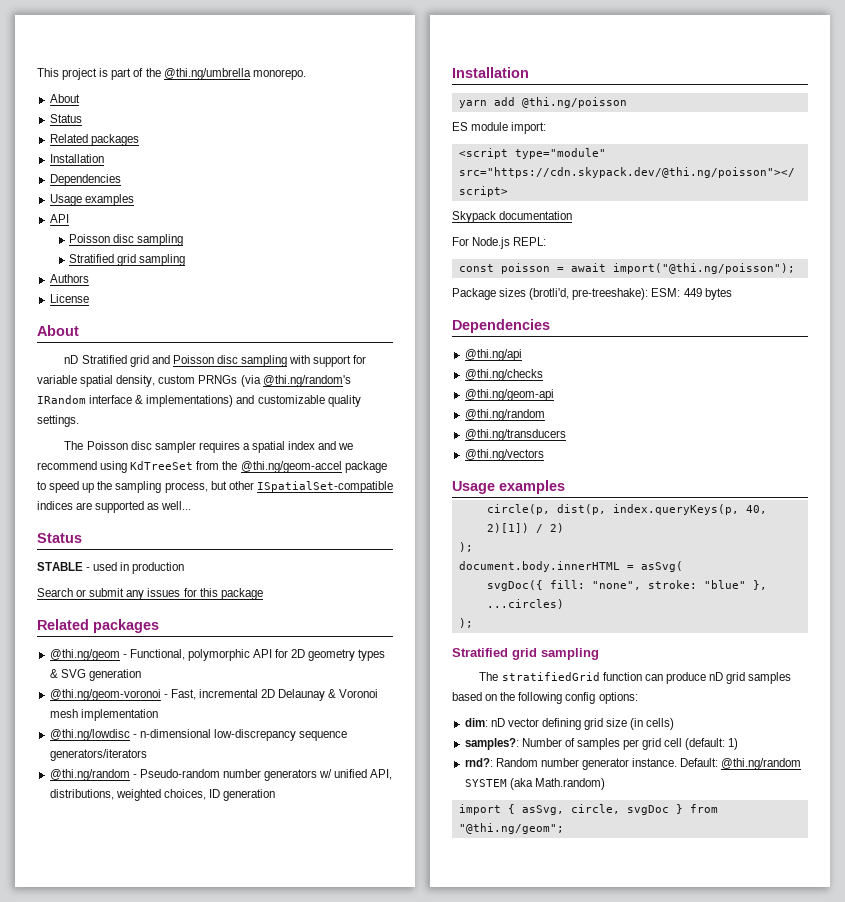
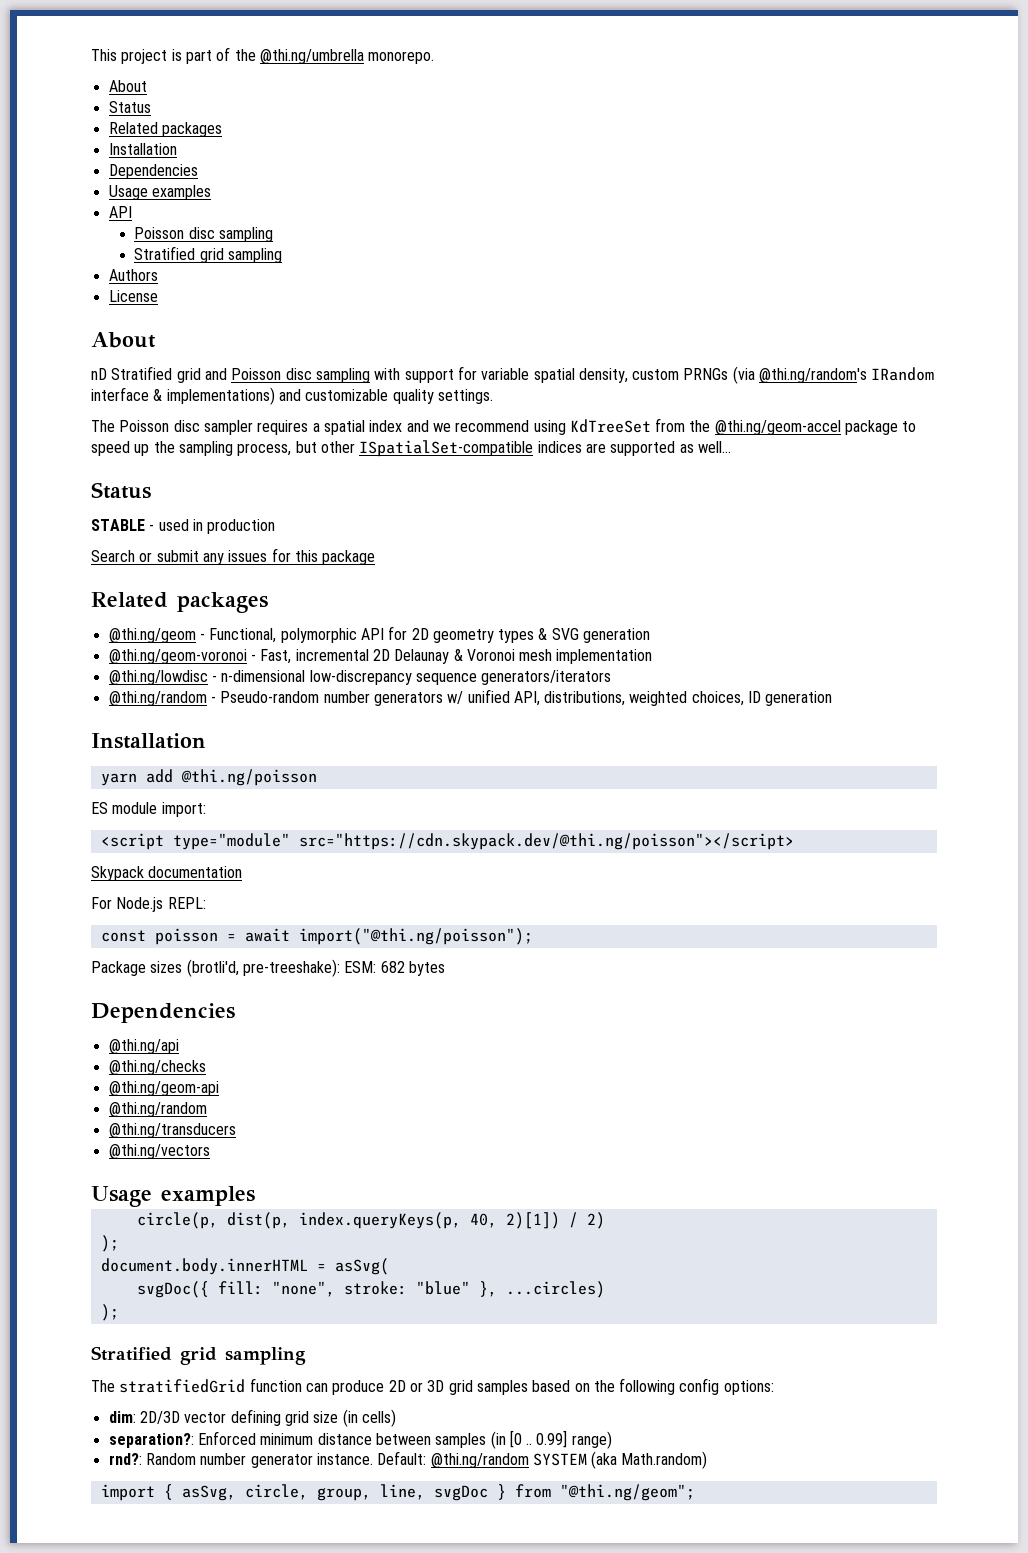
- Package sizes (brotli'd, pre-treeshake): ESM: 449 bytes
+ Package sizes (brotli'd, pre-treeshake): ESM: 682 bytes
- The stratifiedGrid function can produce nD grid samples based on the following config options:
+ The stratifiedGrid function can produce 2D or 3D grid samples based on the following config options:
- dim: nD vector defining grid size (in cells)
+ dim: 2D/3D vector defining grid size (in cells)
- samples?: Number of samples per grid cell (default: 1)
+ separation?: Enforced minimum distance between samples (in [0 .. 0.99] range)
- import { asSvg, circle, svgDoc } from "@thi.ng/geom";
+ import { asSvg, circle, group, line, svgDoc } from "@thi.ng/geom";

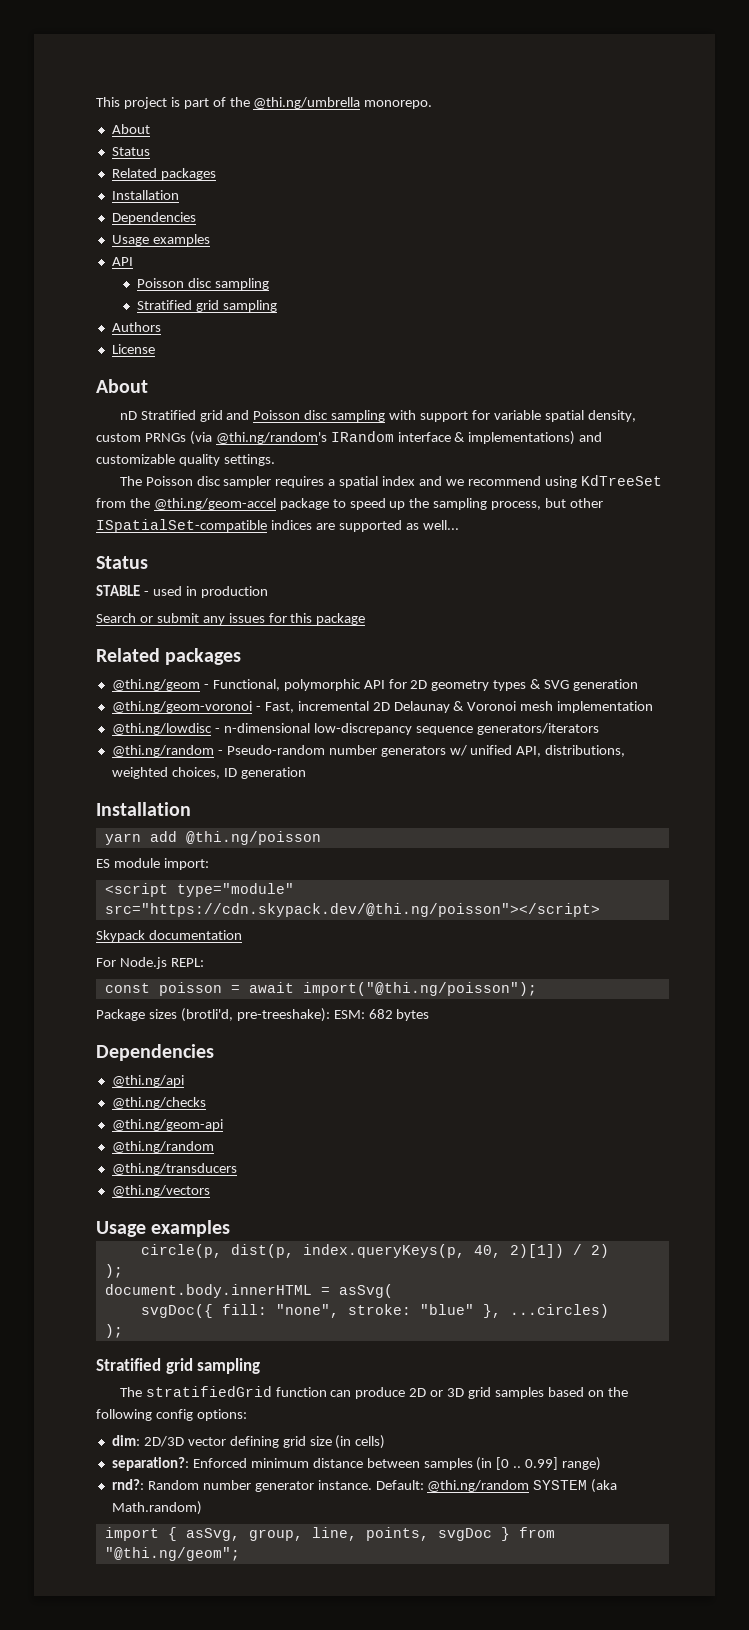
- import { asSvg, circle, group, line, svgDoc } from "@thi.ng/geom";
+ import { asSvg, group, line, points, svgDoc } from "@thi.ng/geom";

